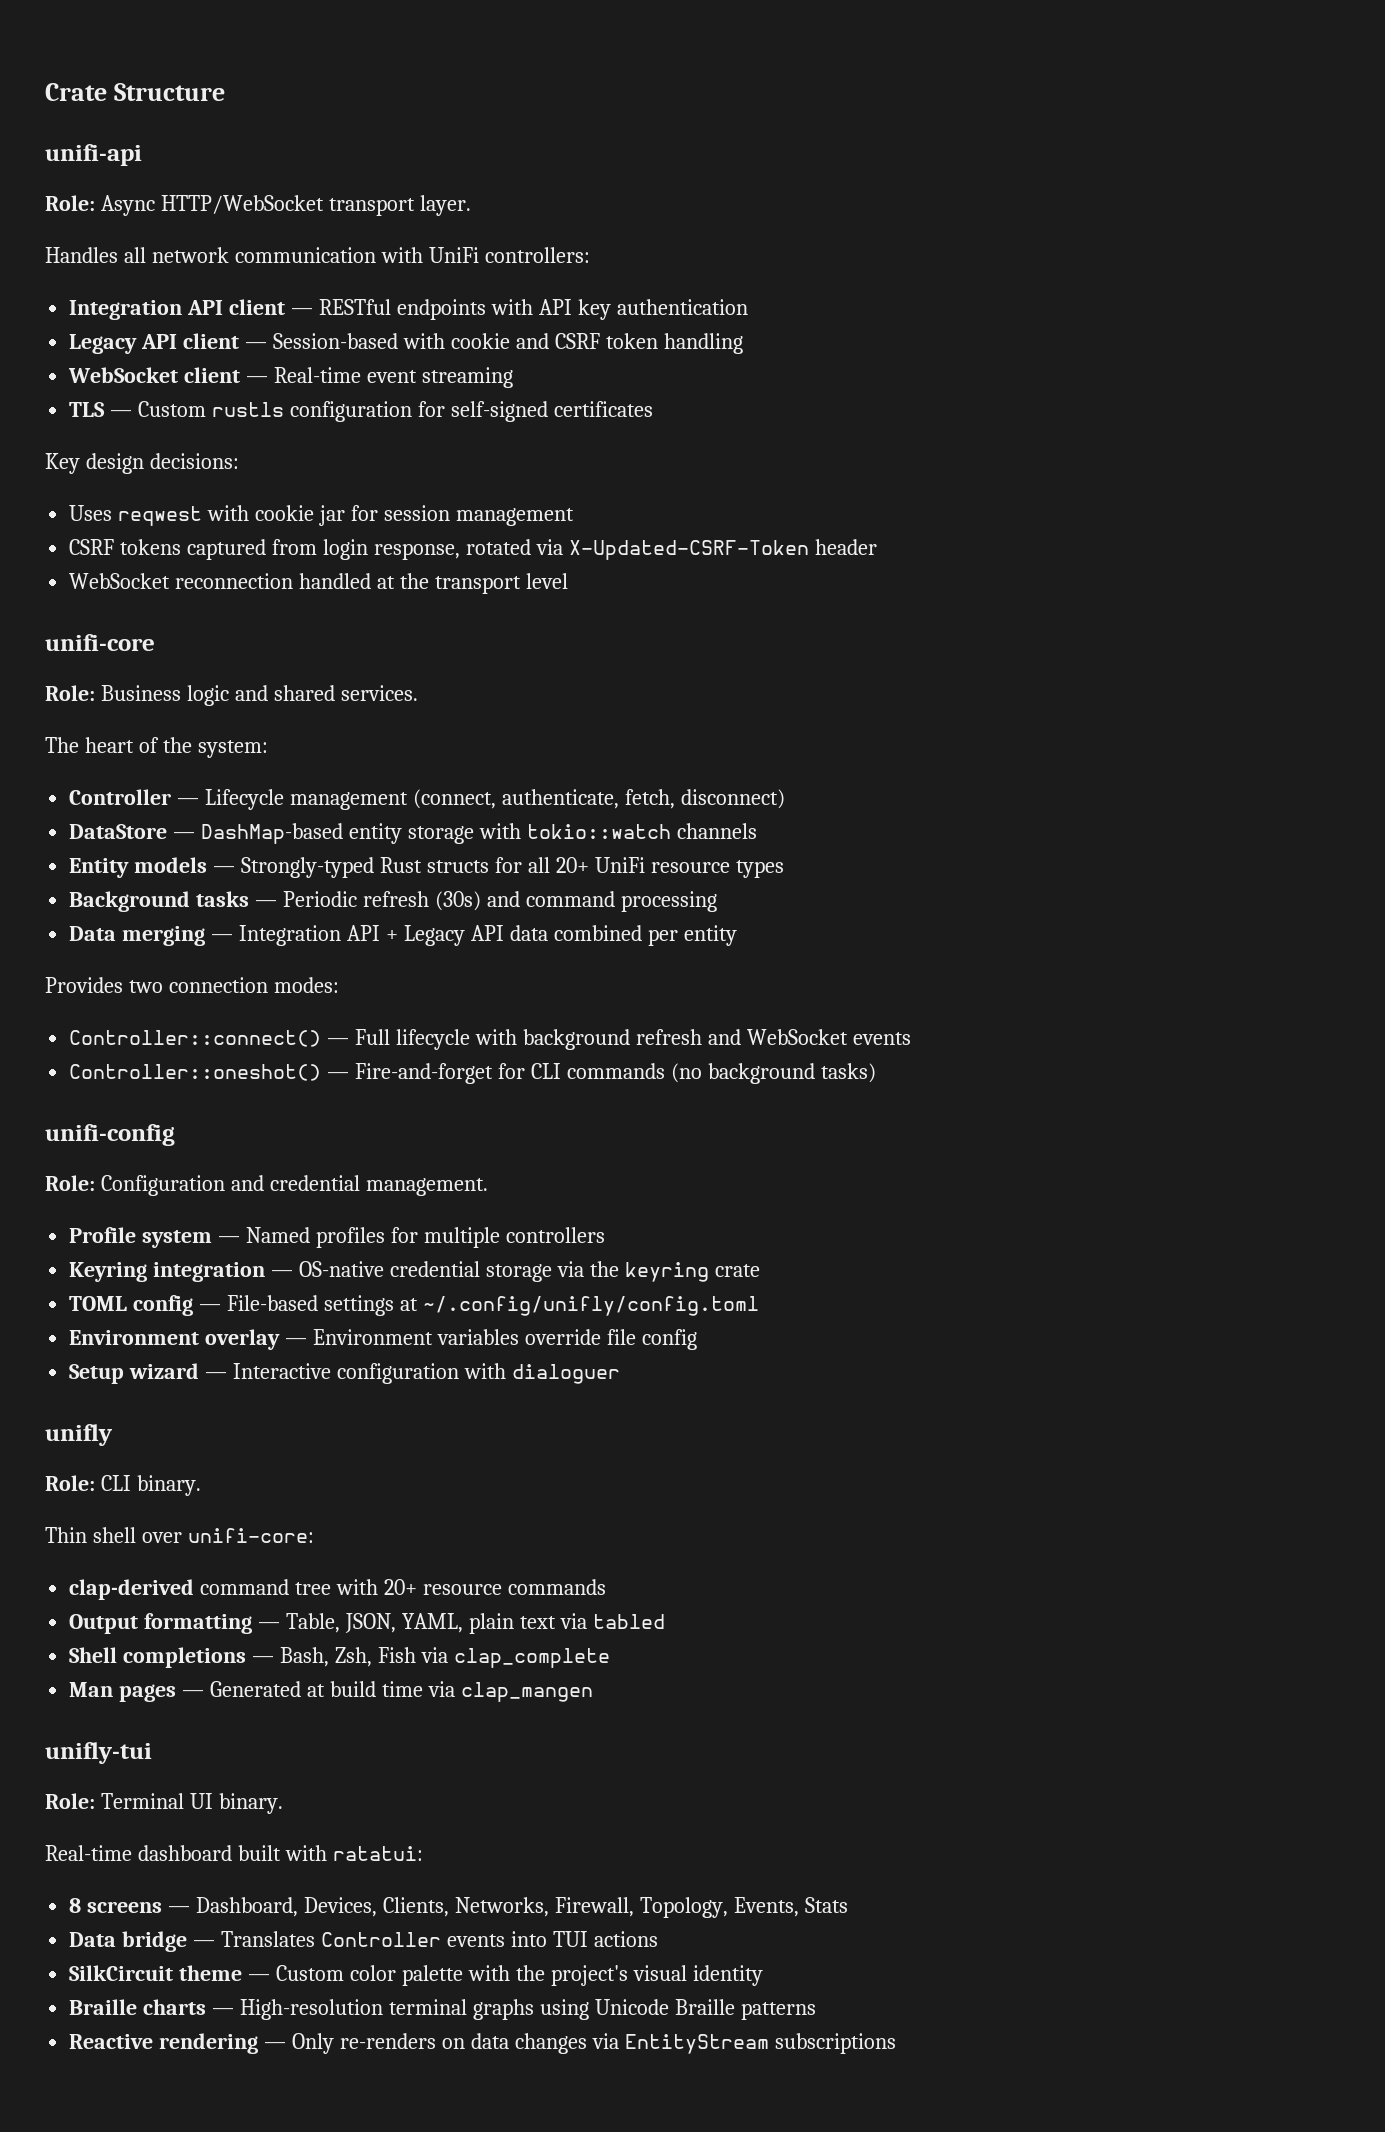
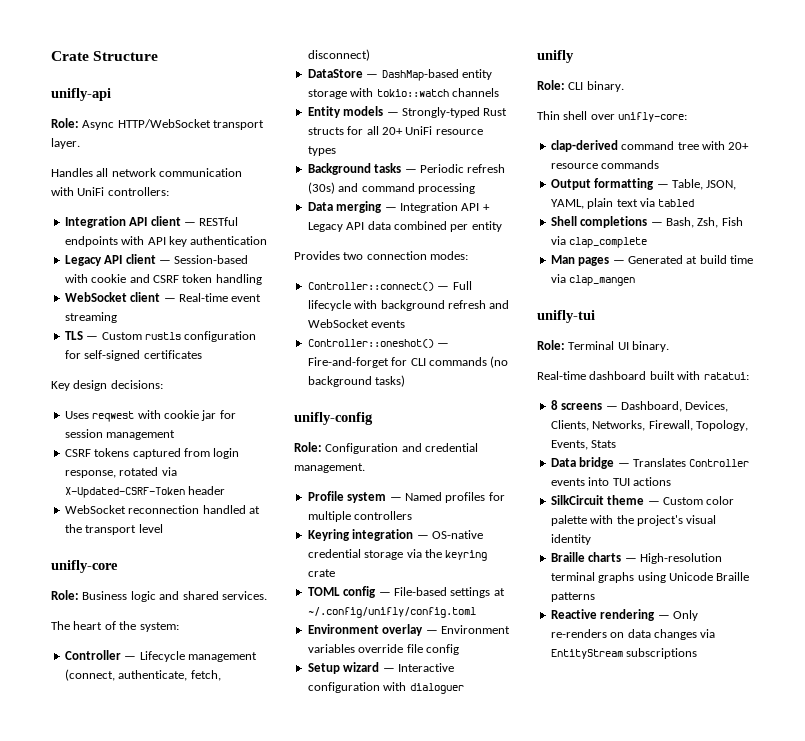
- unifi-api
+ unifly-api
- unifi-core
+ unifly-core
- unifi-config
+ unifly-config
- Thin shell over unifi-core:
+ Thin shell over unifly-core:

